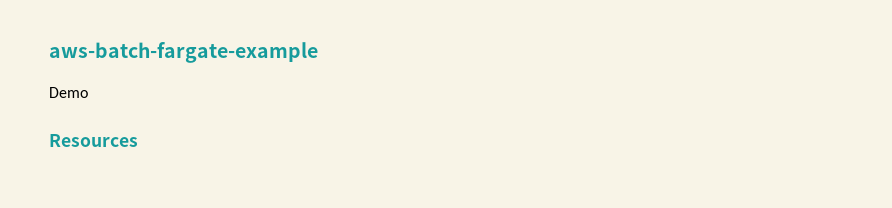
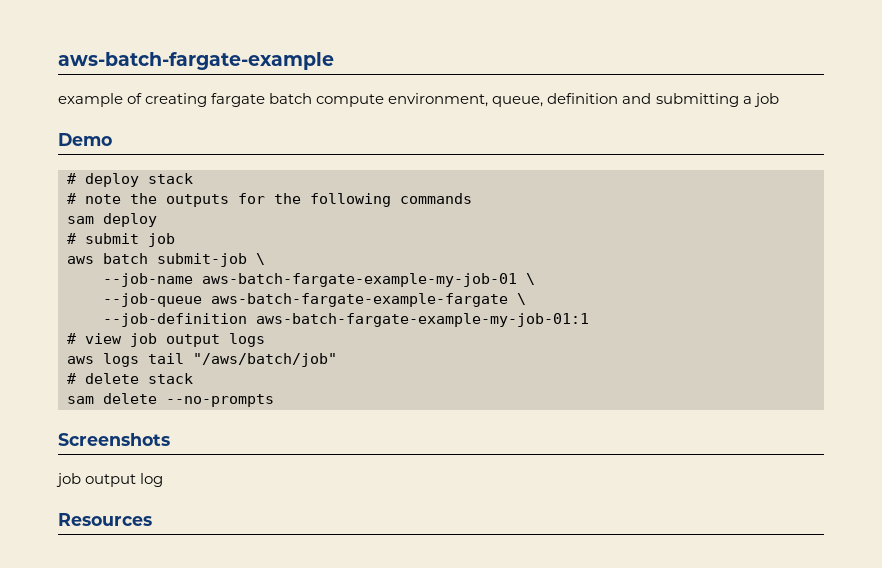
+ example of creating fargate batch compute environment, queue, definition and submitting a job
  Demo
+ # deploy stack
+ # note the outputs for the following commands
+ sam deploy
+ # submit job
+ aws batch submit-job \
+ --job-name aws-batch-fargate-example-my-job-01 \
+ --job-queue aws-batch-fargate-example-fargate \
+ --job-definition aws-batch-fargate-example-my-job-01:1
+ # view job output logs
+ aws logs tail "/aws/batch/job"
+ # delete stack
+ sam delete --no-prompts
+ Screenshots
+ job output log

